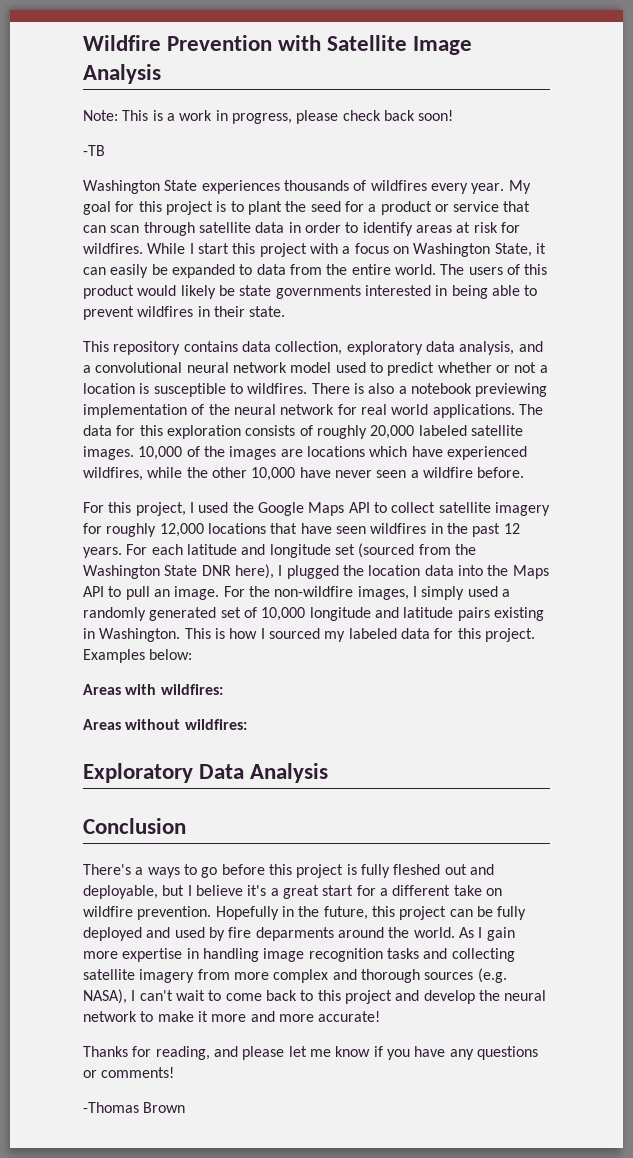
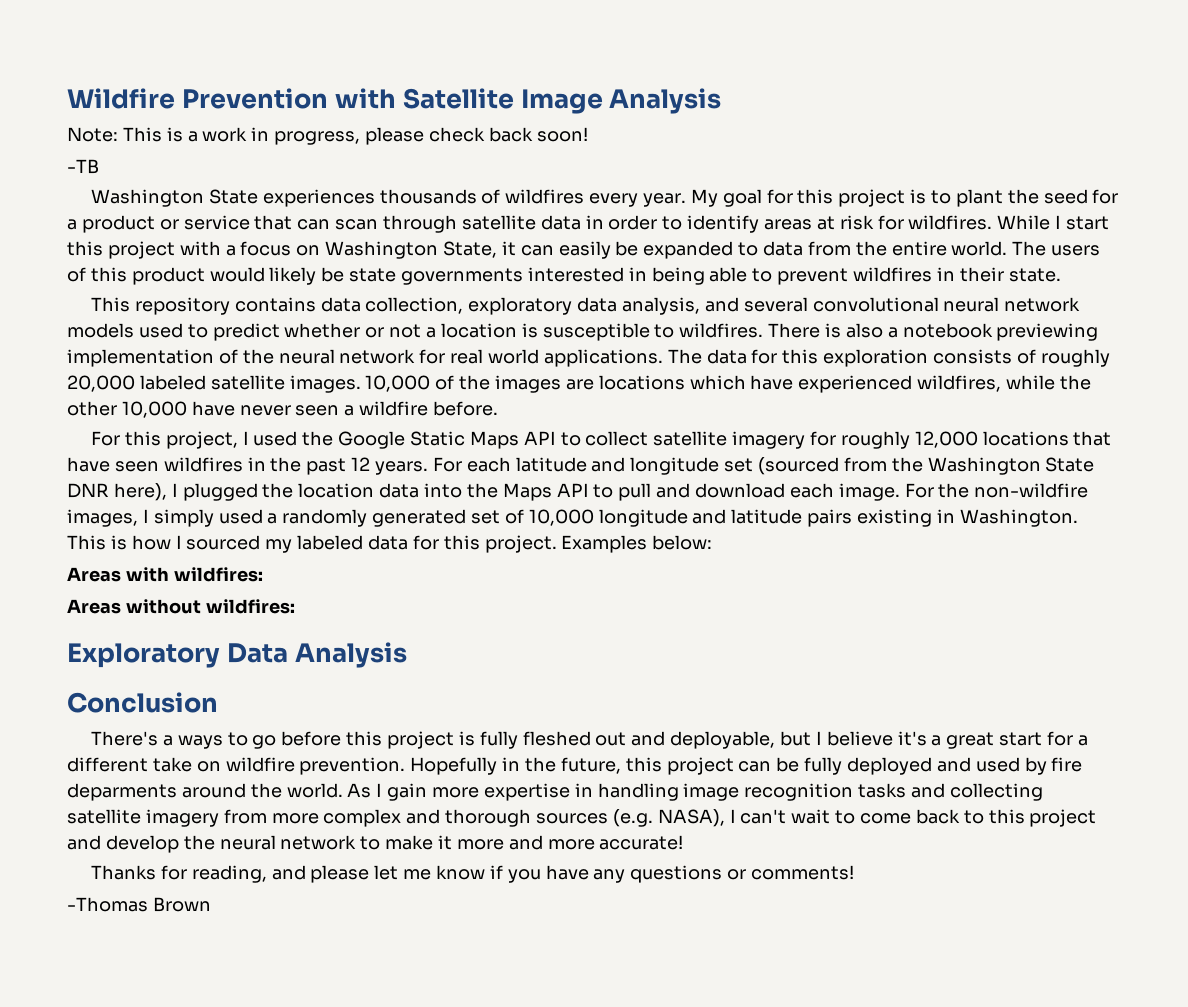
- This repository contains data collection, exploratory data analysis, and a convolutional neural network model used to predict whether or not a location is susceptible to wildfires.
+ This repository contains data collection, exploratory data analysis, and several convolutional neural network models used to predict whether or not a location is susceptible to wildfires.
- For this project, I used the Google Maps API to collect satellite imagery for roughly 12,000 locations that have seen wildfires in the past 12 years.
+ For this project, I used the Google Static Maps API to collect satellite imagery for roughly 12,000 locations that have seen wildfires in the past 12 years.
- For each latitude and longitude set (sourced from the Washington State DNR here), I plugged the location data into the Maps API to pull an image.
+ For each latitude and longitude set (sourced from the Washington State DNR here), I plugged the location data into the Maps API to pull and download each image.

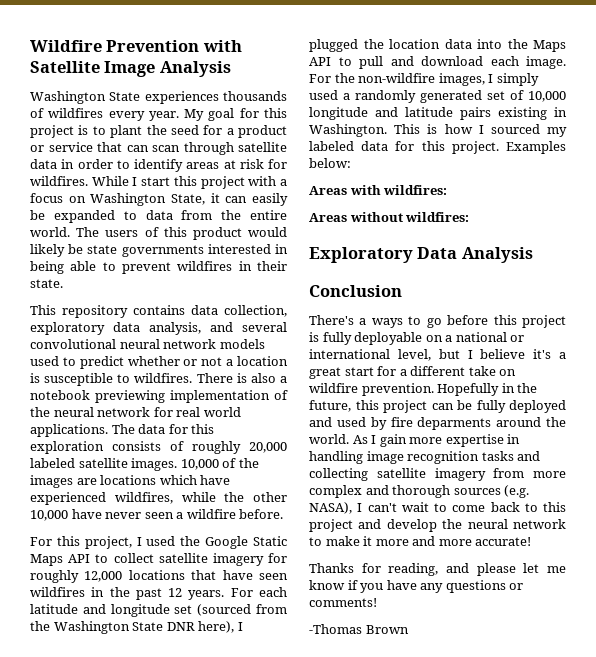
- Note: This is a work in progress, please check back soon!
- -TB
- There's a ways to go before this project is fully fleshed out and deployable, but I believe it's a great start for a different take on wildfire prevention.
+ There's a ways to go before this project is fully deployable on a national or international level, but I believe it's a great start for a different take on wildfire prevention.

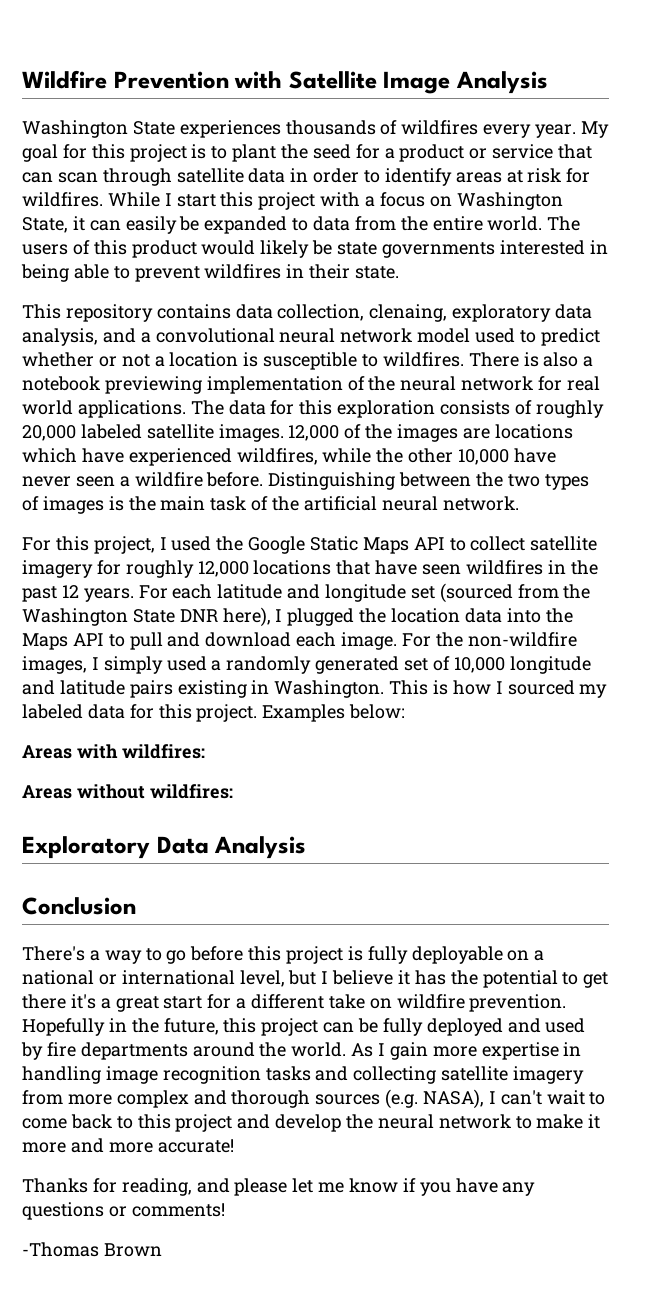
- This repository contains data collection, exploratory data analysis, and several convolutional neural network models used to predict whether or not a location is susceptible to wildfires.
+ This repository contains data collection, clenaing, exploratory data analysis, and a convolutional neural network model used to predict whether or not a location is susceptible to wildfires.
- 10,000 of the images are locations which have experienced wildfires, while the other 10,000 have never seen a wildfire before.
+ 12,000 of the images are locations which have experienced wildfires, while the other 10,000 have never seen a wildfire before. Distinguishing between the two types of images is the main task of the artificial neural network.
- There's a ways to go before this project is fully deployable on a national or international level, but I believe it's a great start for a different take on wildfire prevention.
+ There's a way to go before this project is fully deployable on a national or international level, but I believe it has the potential to get there it's a great start for a different take on wildfire prevention.
- Hopefully in the future, this project can be fully deployed and used by fire deparments around the world.
+ Hopefully in the future, this project can be fully deployed and used by fire departments around the world.

